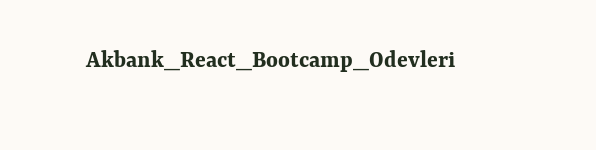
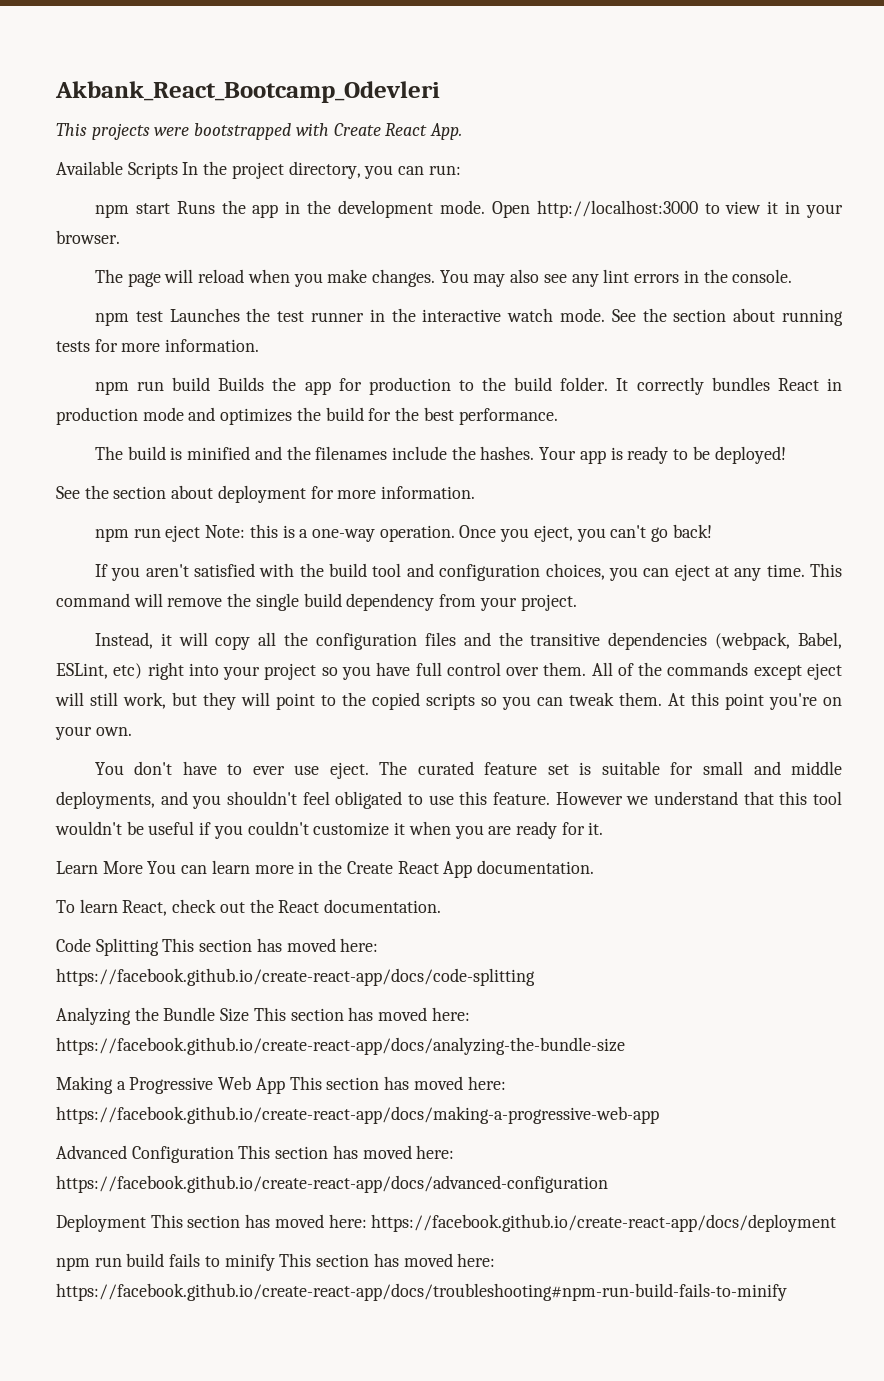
+ This projects were bootstrapped with Create React App.
+ Available Scripts In the project directory, you can run:
+ npm start Runs the app in the development mode. Open http://localhost:3000 to view it in your browser.
+ The page will reload when you make changes. You may also see any lint errors in the console.
+ npm test Launches the test runner in the interactive watch mode. See the section about running tests for more information.
+ npm run build Builds the app for production to the build folder. It correctly bundles React in production mode and optimizes the build for the best performance.
+ The build is minified and the filenames include the hashes. Your app is ready to be deployed!
+ See the section about deployment for more information.
+ npm run eject Note: this is a one-way operation. Once you eject, you can't go back!
+ If you aren't satisfied with the build tool and configuration choices, you can eject at any time. This command will remove the single build dependency from your project.
+ Instead, it will copy all the configuration files and the transitive dependencies (webpack, Babel, ESLint, etc) right into your project so you have full control over them. All of the commands except eject will still work, but they will point to the copied scripts so you can tweak them. At this point you're on your own.
+ You don't have to ever use eject. The curated feature set is suitable for small and middle deployments, and you shouldn't feel obligated to use this feature. However we understand that this tool wouldn't be useful if you couldn't customize it when you are ready for it.
+ Learn More You can learn more in the Create React App documentation.
+ To learn React, check out the React documentation.
+ Code Splitting This section has moved here: https://facebook.github.io/create-react-app/docs/code-splitting
+ Analyzing the Bundle Size This section has moved here: https://facebook.github.io/create-react-app/docs/analyzing-the-bundle-size
+ Making a Progressive Web App This section has moved here: https://facebook.github.io/create-react-app/docs/making-a-progressive-web-app
+ Advanced Configuration This section has moved here: https://facebook.github.io/create-react-app/docs/advanced-configuration
+ Deployment This section has moved here: https://facebook.github.io/create-react-app/docs/deployment
+ npm run build fails to minify This section has moved here: https://facebook.github.io/create-react-app/docs/troubleshooting#npm-run-build-fails-to-minify

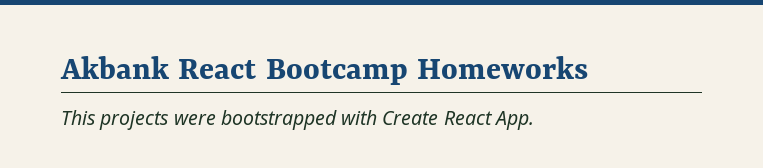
- Akbank_React_Bootcamp_Odevleri
+ Akbank React Bootcamp Homeworks
- Available Scripts In the project directory, you can run:
- npm start Runs the app in the development mode. Open http://localhost:3000 to view it in your browser.
- The page will reload when you make changes. You may also see any lint errors in the console.
- npm test Launches the test runner in the interactive watch mode. See the section about running tests for more information.
- npm run build Builds the app for production to the build folder. It correctly bundles React in production mode and optimizes the build for the best performance.
- The build is minified and the filenames include the hashes. Your app is ready to be deployed!
- See the section about deployment for more information.
- npm run eject Note: this is a one-way operation. Once you eject, you can't go back!
- If you aren't satisfied with the build tool and configuration choices, you can eject at any time. This command will remove the single build dependency from your project.
- Instead, it will copy all the configuration files and the transitive dependencies (webpack, Babel, ESLint, etc) right into your project so you have full control over them. All of the commands except eject will still work, but they will point to the copied scripts so you can tweak them. At this point you're on your own.
- You don't have to ever use eject. The curated feature set is suitable for small and middle deployments, and you shouldn't feel obligated to use this feature. However we understand that this tool wouldn't be useful if you couldn't customize it when you are ready for it.
- Learn More You can learn more in the Create React App documentation.
- To learn React, check out the React documentation.
- Code Splitting This section has moved here: https://facebook.github.io/create-react-app/docs/code-splitting
- Analyzing the Bundle Size This section has moved here: https://facebook.github.io/create-react-app/docs/analyzing-the-bundle-size
- Making a Progressive Web App This section has moved here: https://facebook.github.io/create-react-app/docs/making-a-progressive-web-app
- Advanced Configuration This section has moved here: https://facebook.github.io/create-react-app/docs/advanced-configuration
- Deployment This section has moved here: https://facebook.github.io/create-react-app/docs/deployment
- npm run build fails to minify This section has moved here: https://facebook.github.io/create-react-app/docs/troubleshooting#npm-run-build-fails-to-minify

